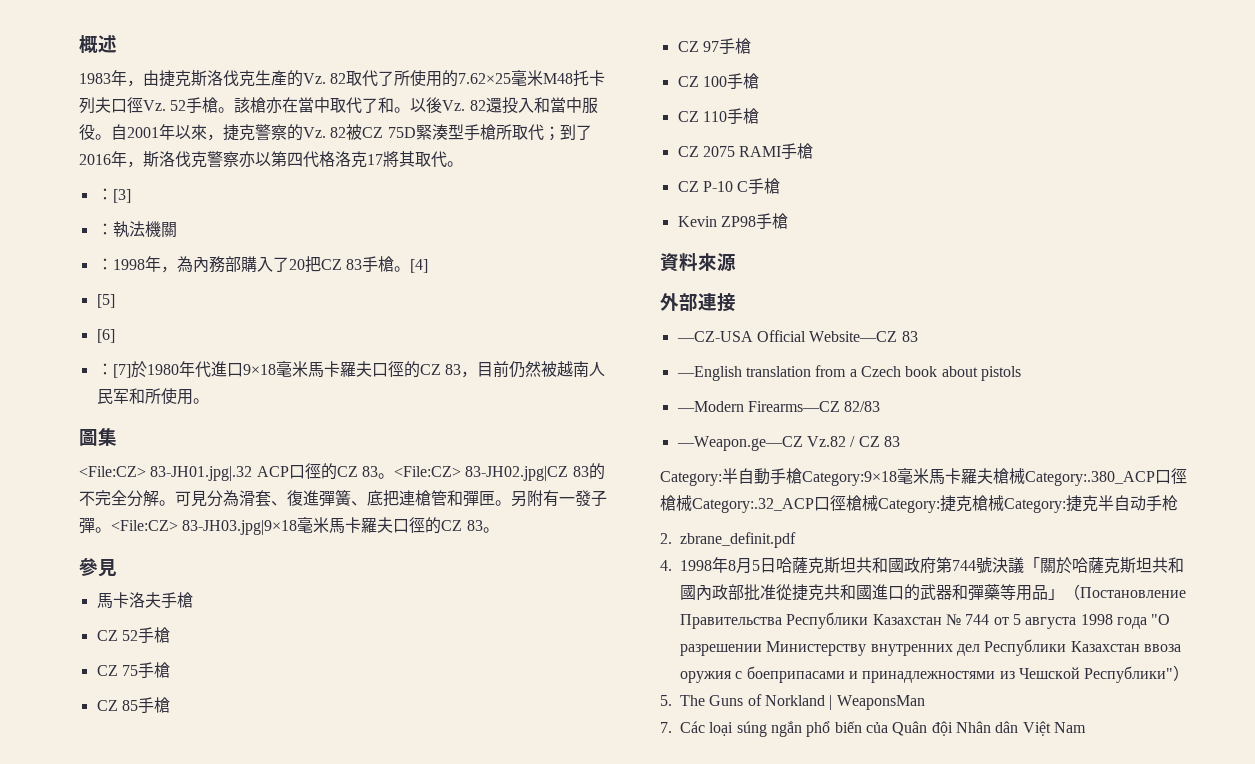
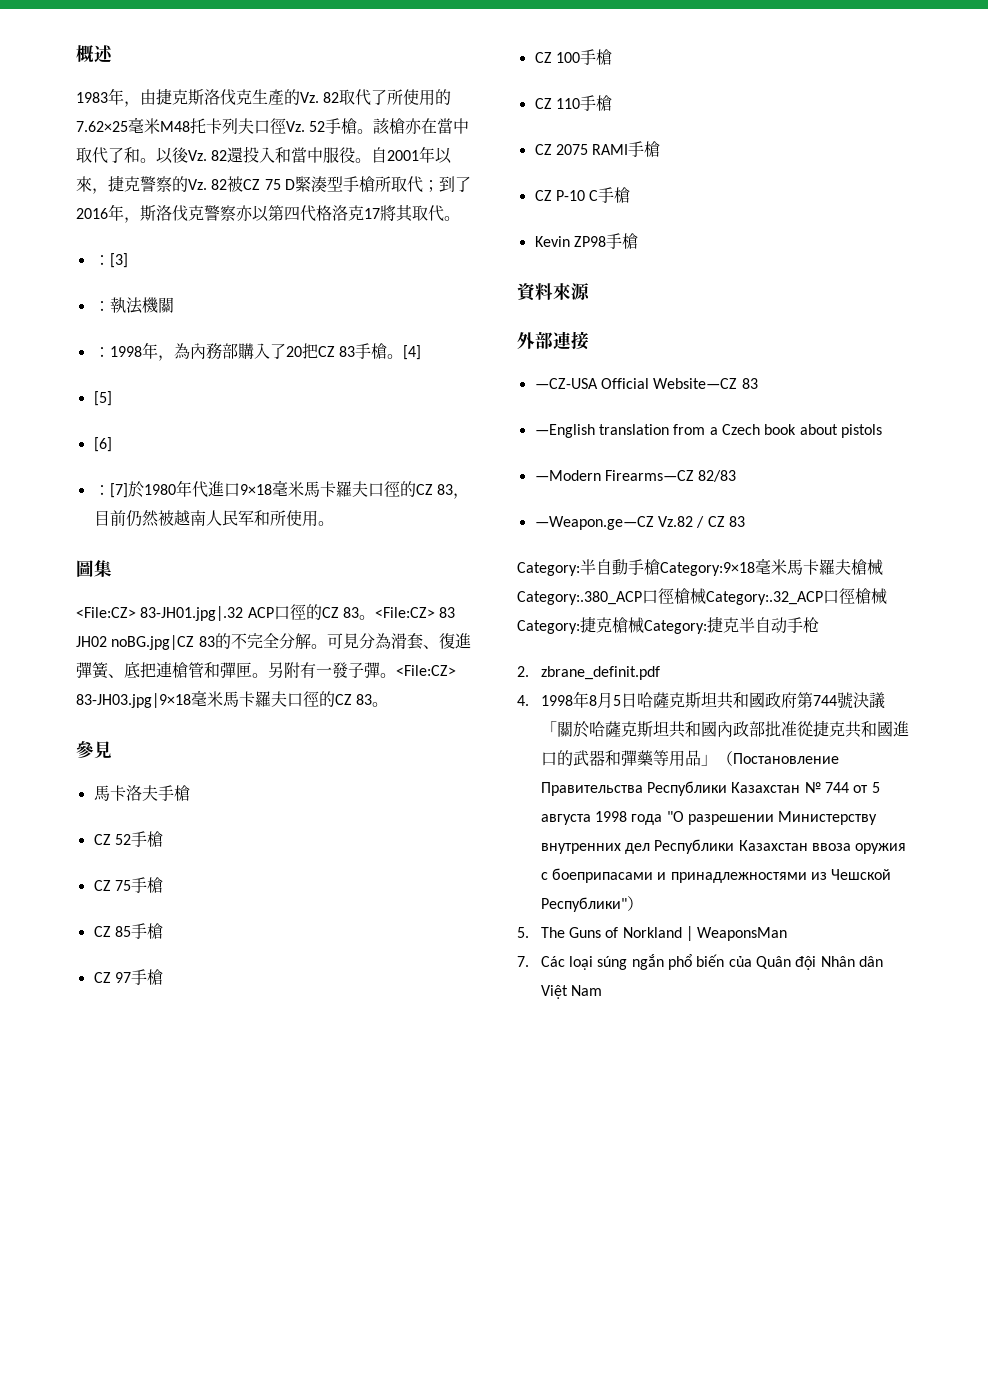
- 自2001年以來，捷克警察的Vz. 82被CZ 75D緊湊型手槍所取代；到了2016年，斯洛伐克警察亦以第四代格洛克17將其取代。
+ 自2001年以來，捷克警察的Vz. 82被CZ 75 D緊湊型手槍所取代；到了2016年，斯洛伐克警察亦以第四代格洛克17將其取代。
- <File:CZ> 83-JH02.jpg|CZ 83的不完全分解。
+ <File:CZ> 83 JH02 noBG.jpg|CZ 83的不完全分解。

